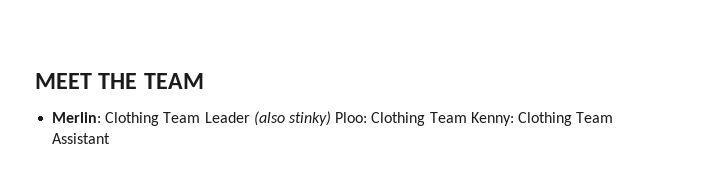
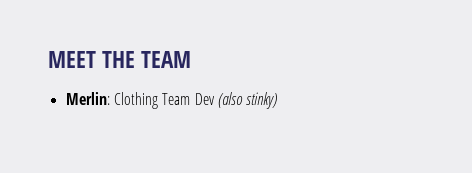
- Merlin: Clothing Team Leader (also stinky) Ploo: Clothing Team Kenny: Clothing Team Assistant
+ Merlin: Clothing Team Dev (also stinky)

